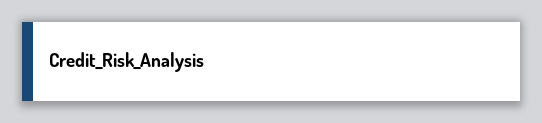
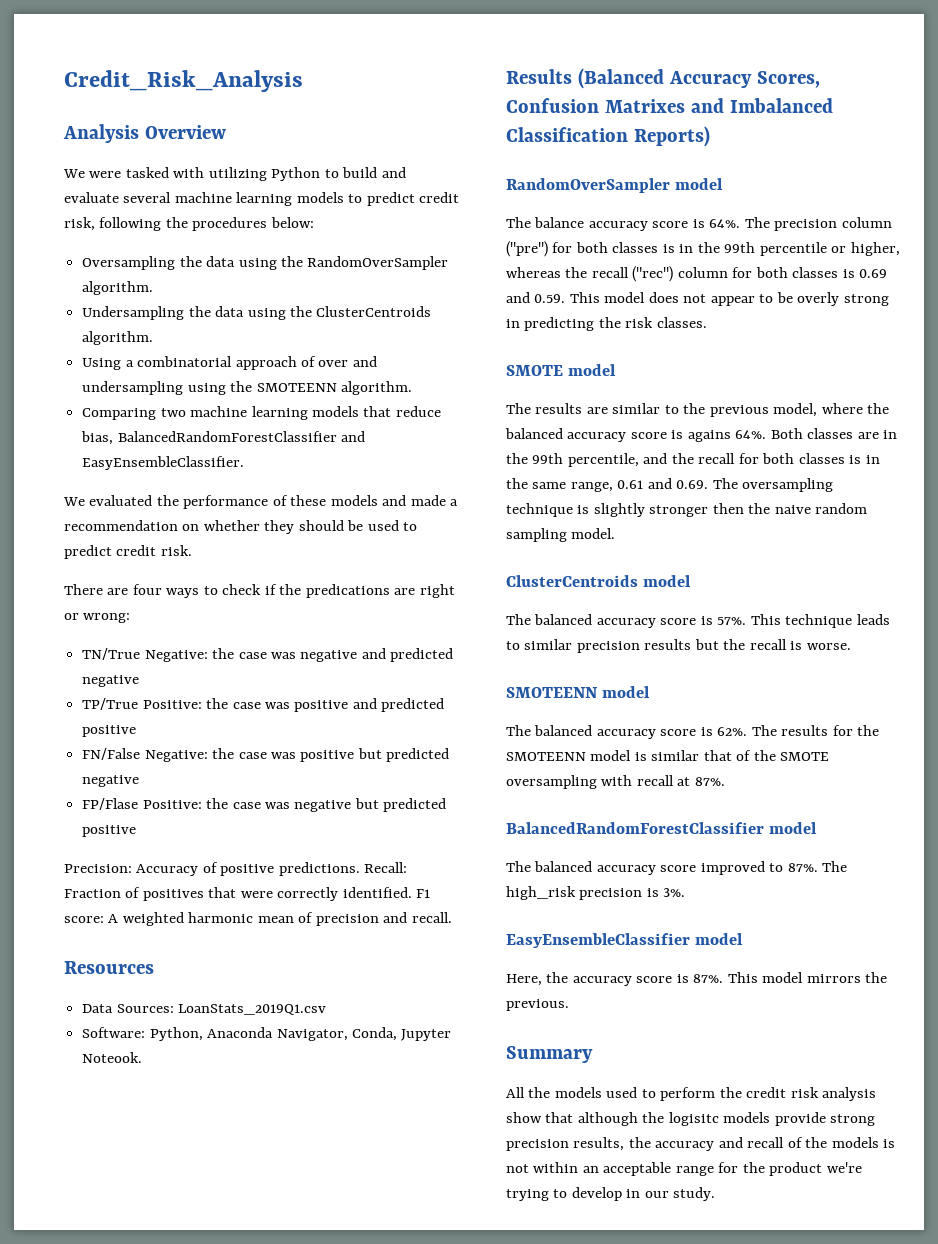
+ Analysis Overview
+ We were tasked with utilizing Python to build and evaluate several machine learning models to predict credit risk, following the procedures below:
+ Oversampling the data using the RandomOverSampler algorithm.
+ Undersampling the data using the ClusterCentroids algorithm.
+ Using a combinatorial approach of over and undersampling using the SMOTEENN algorithm.
+ Comparing two machine learning models that reduce bias, BalancedRandomForestClassifier and EasyEnsembleClassifier.
+ We evaluated the performance of these models and made a recommendation on whether they should be used to predict credit risk.
+ There are four ways to check if the predications are right or wrong:
+ TN/True Negative: the case was negative and predicted negative
+ TP/True Positive: the case was positive and predicted positive
+ FN/False Negative: the case was positive but predicted negative
+ FP/Flase Positive: the case was negative but predicted positive
+ Precision: Accuracy of positive predictions. Recall: Fraction of positives that were correctly identified. F1 score: A weighted harmonic mean of precision and recall.
+ Resources
+ Data Sources: LoanStats_2019Q1.csv
+ Software: Python, Anaconda Navigator, Conda, Jupyter Noteook.
+ Results (Balanced Accuracy Scores, Confusion Matrixes and Imbalanced Classification Reports)
+ RandomOverSampler model
+ The balance accuracy score is 64%. The precision column ("pre") for both classes is in the 99th percentile or higher, whereas the recall ("rec") column for both classes is 0.69 and 0.59. This model does not appear to be overly strong in predicting the risk classes.
+ SMOTE model
+ The results are similar to the previous model, where the balanced accuracy score is agains 64%. Both classes are in the 99th percentile, and the recall for both classes is in the same range, 0.61 and 0.69. The oversampling technique is slightly stronger then the naive random sampling model.
+ ClusterCentroids model
+ The balanced accuracy score is 57%. This technique leads to similar precision results but the recall is worse.
+ SMOTEENN model
+ The balanced accuracy score is 62%. The results for the SMOTEENN model is similar that of the SMOTE oversampling with recall at 87%.
+ BalancedRandomForestClassifier model
+ The balanced accuracy score improved to 87%. The high_risk precision is 3%.
+ EasyEnsembleClassifier model
+ Here, the accuracy score is 87%. This model mirrors the previous.
+ Summary
+ All the models used to perform the credit risk analysis show that although the logisitc models provide strong precision results, the accuracy and recall of the models is not within an acceptable range for the product we're trying to develop in our study.

